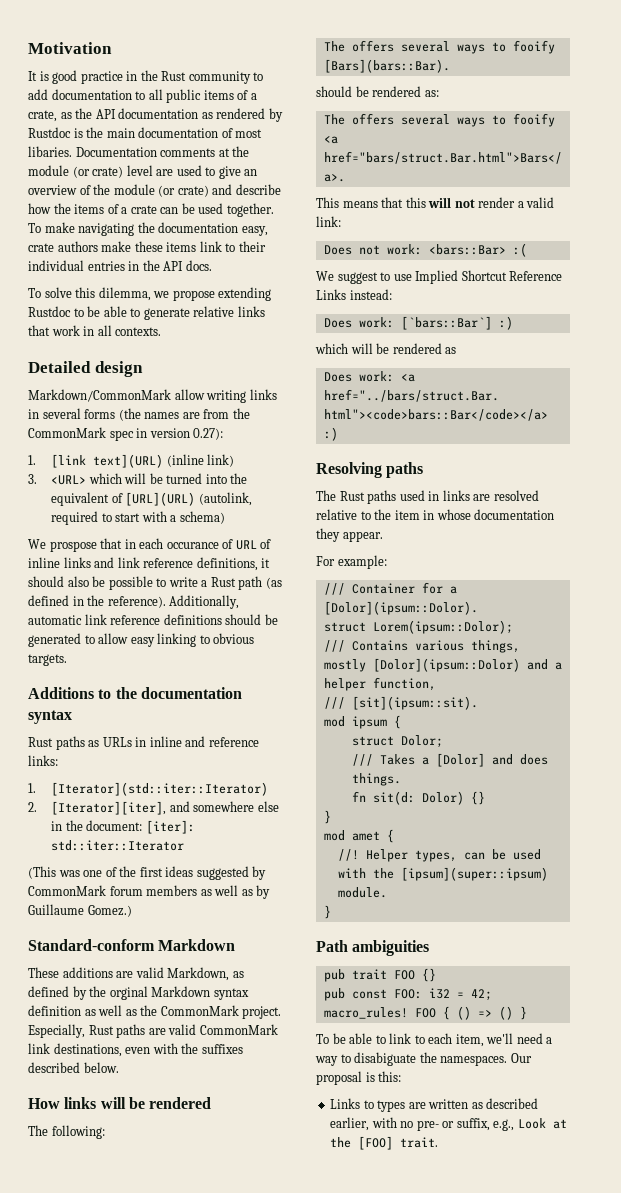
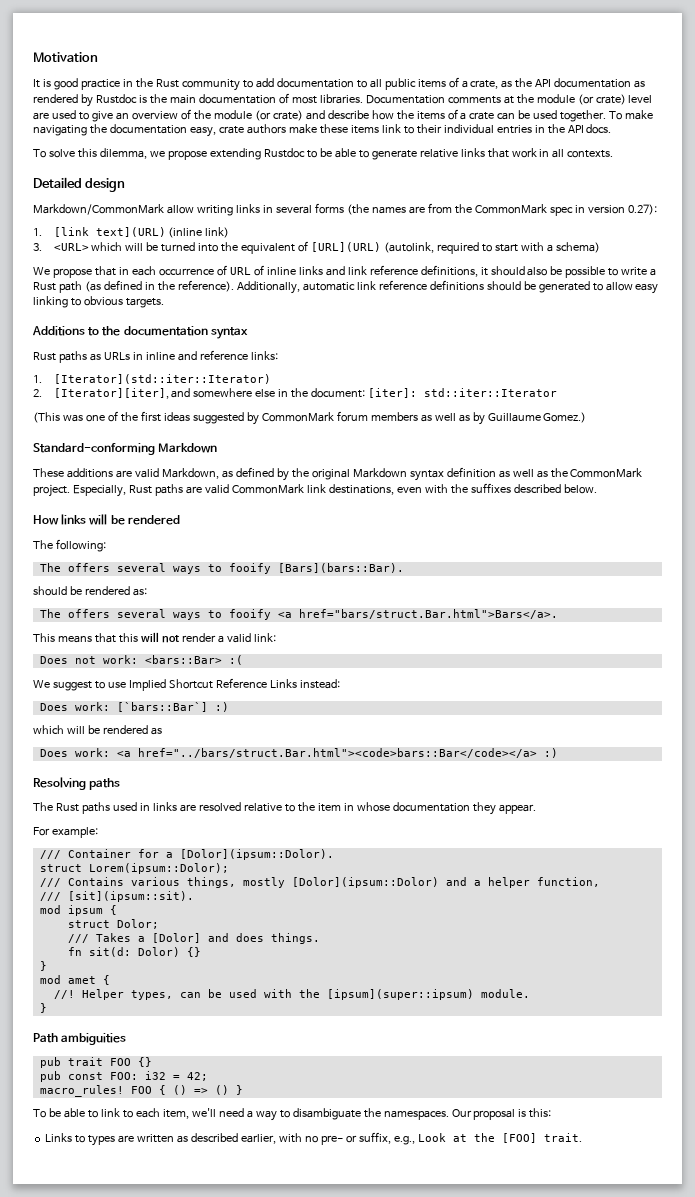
- It is good practice in the Rust community to add documentation to all public items of a crate, as the API documentation as rendered by Rustdoc is the main documentation of most libaries.
+ It is good practice in the Rust community to add documentation to all public items of a crate, as the API documentation as rendered by Rustdoc is the main documentation of most libraries.
- We prospose that in each occurance of URL of inline links and link reference definitions, it should also be possible to write a Rust path (as defined in the reference).
+ We propose that in each occurrence of URL of inline links and link reference definitions, it should also be possible to write a Rust path (as defined in the reference).
- Standard-conform Markdown
+ Standard-conforming Markdown
- These additions are valid Markdown, as defined by the orginal Markdown syntax definition as well as the CommonMark project.
+ These additions are valid Markdown, as defined by the original Markdown syntax definition as well as the CommonMark project.
- To be able to link to each item, we'll need a way to disabiguate the namespaces.
+ To be able to link to each item, we'll need a way to disambiguate the namespaces.

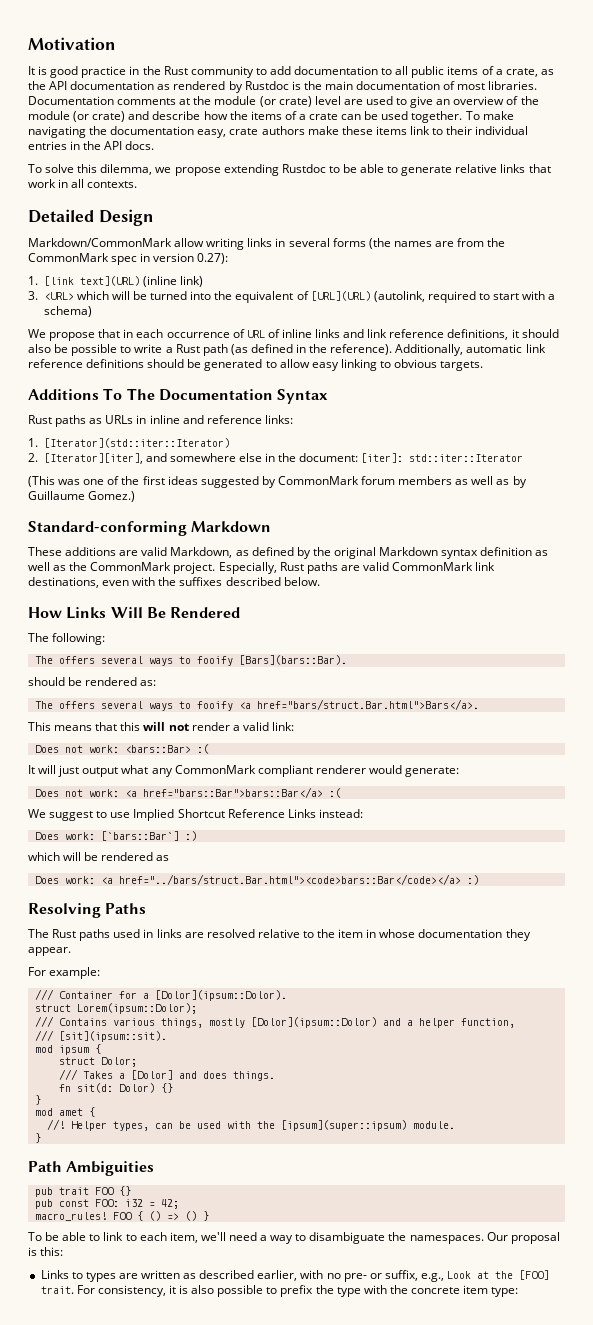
- Detailed design
+ Detailed Design
- Additions to the documentation syntax
+ Additions To The Documentation Syntax
- How links will be rendered
+ How Links Will Be Rendered
+ It will just output what any CommonMark compliant renderer would generate:
+ Does not work: <a href="bars::Bar">bars::Bar</a> :(
- Resolving paths
+ Resolving Paths
- Path ambiguities
+ Path Ambiguities
+ For consistency, it is also possible to prefix the type with the concrete item type:

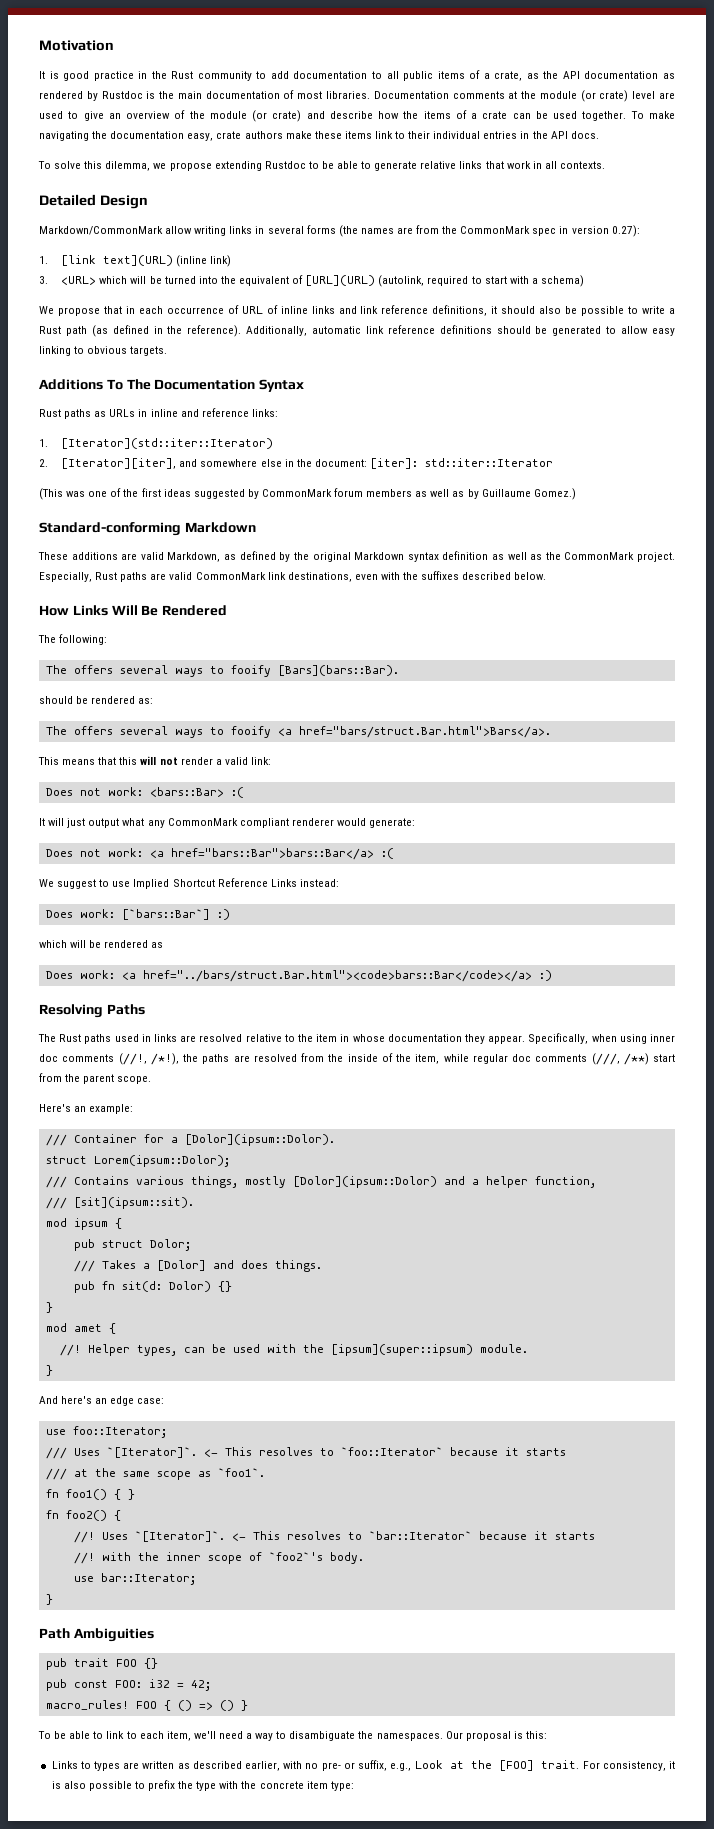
- The Rust paths used in links are resolved relative to the item in whose documentation they appear.
- For example:
+ The Rust paths used in links are resolved relative to the item in whose documentation they appear. Specifically, when using inner doc comments (//!, /*!), the paths are resolved from the inside of the item, while regular doc comments (///, /**) start from the parent scope.
+ Here's an example:
- struct Dolor;
+ pub struct Dolor;
- fn sit(d: Dolor) {}
+ pub fn sit(d: Dolor) {}
+ And here's an edge case:
+ use foo::Iterator;
+ /// Uses `[Iterator]`. <- This resolves to `foo::Iterator` because it starts
+ /// at the same scope as `foo1`.
+ fn foo1() { }
+ fn foo2() {
+ //! Uses `[Iterator]`. <- This resolves to `bar::Iterator` because it starts
+ //! with the inner scope of `foo2`'s body.
+ use bar::Iterator;
+ }

